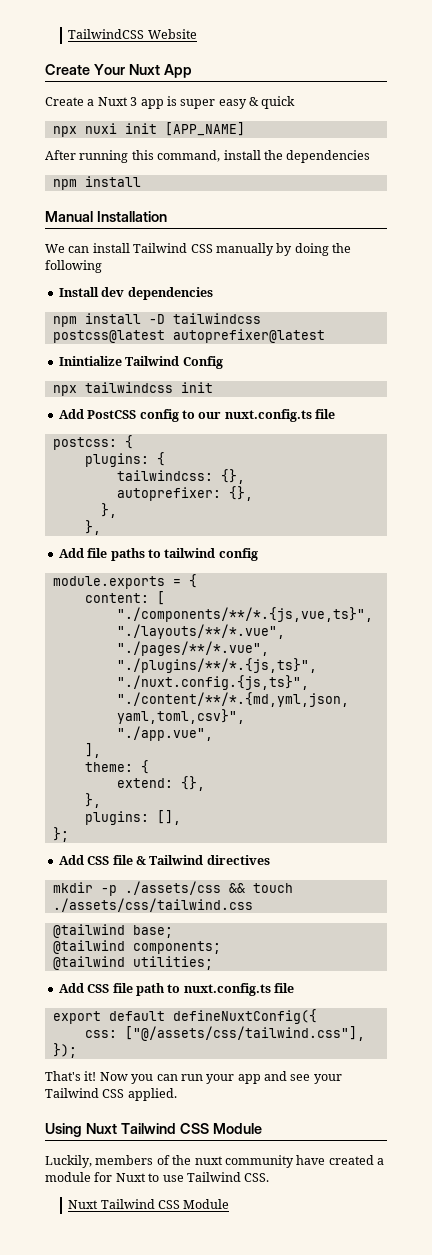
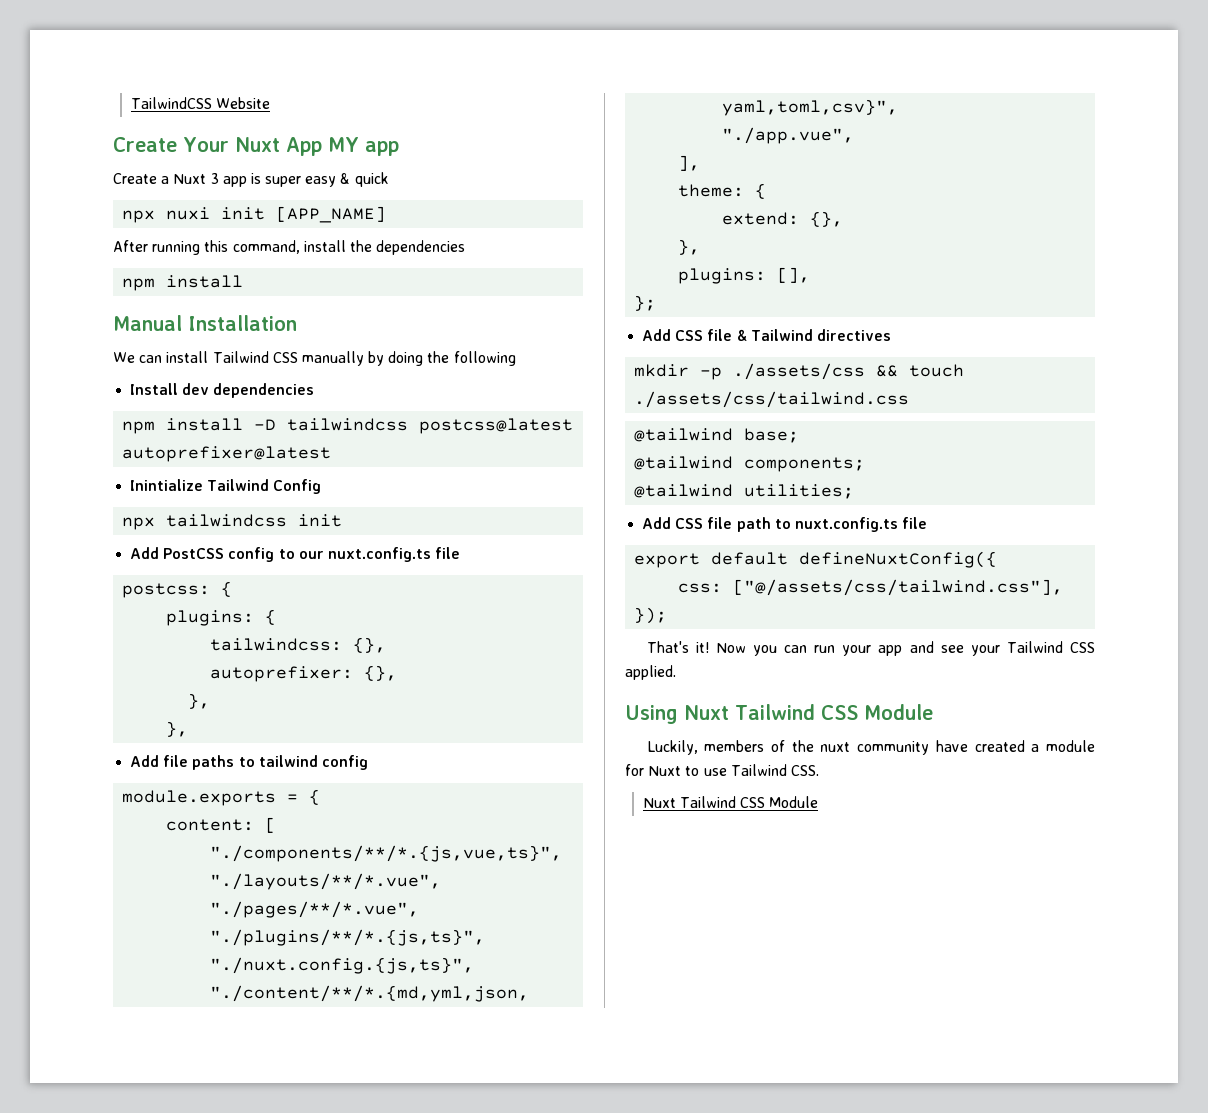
- Create Your Nuxt App
+ Create Your Nuxt App MY app

